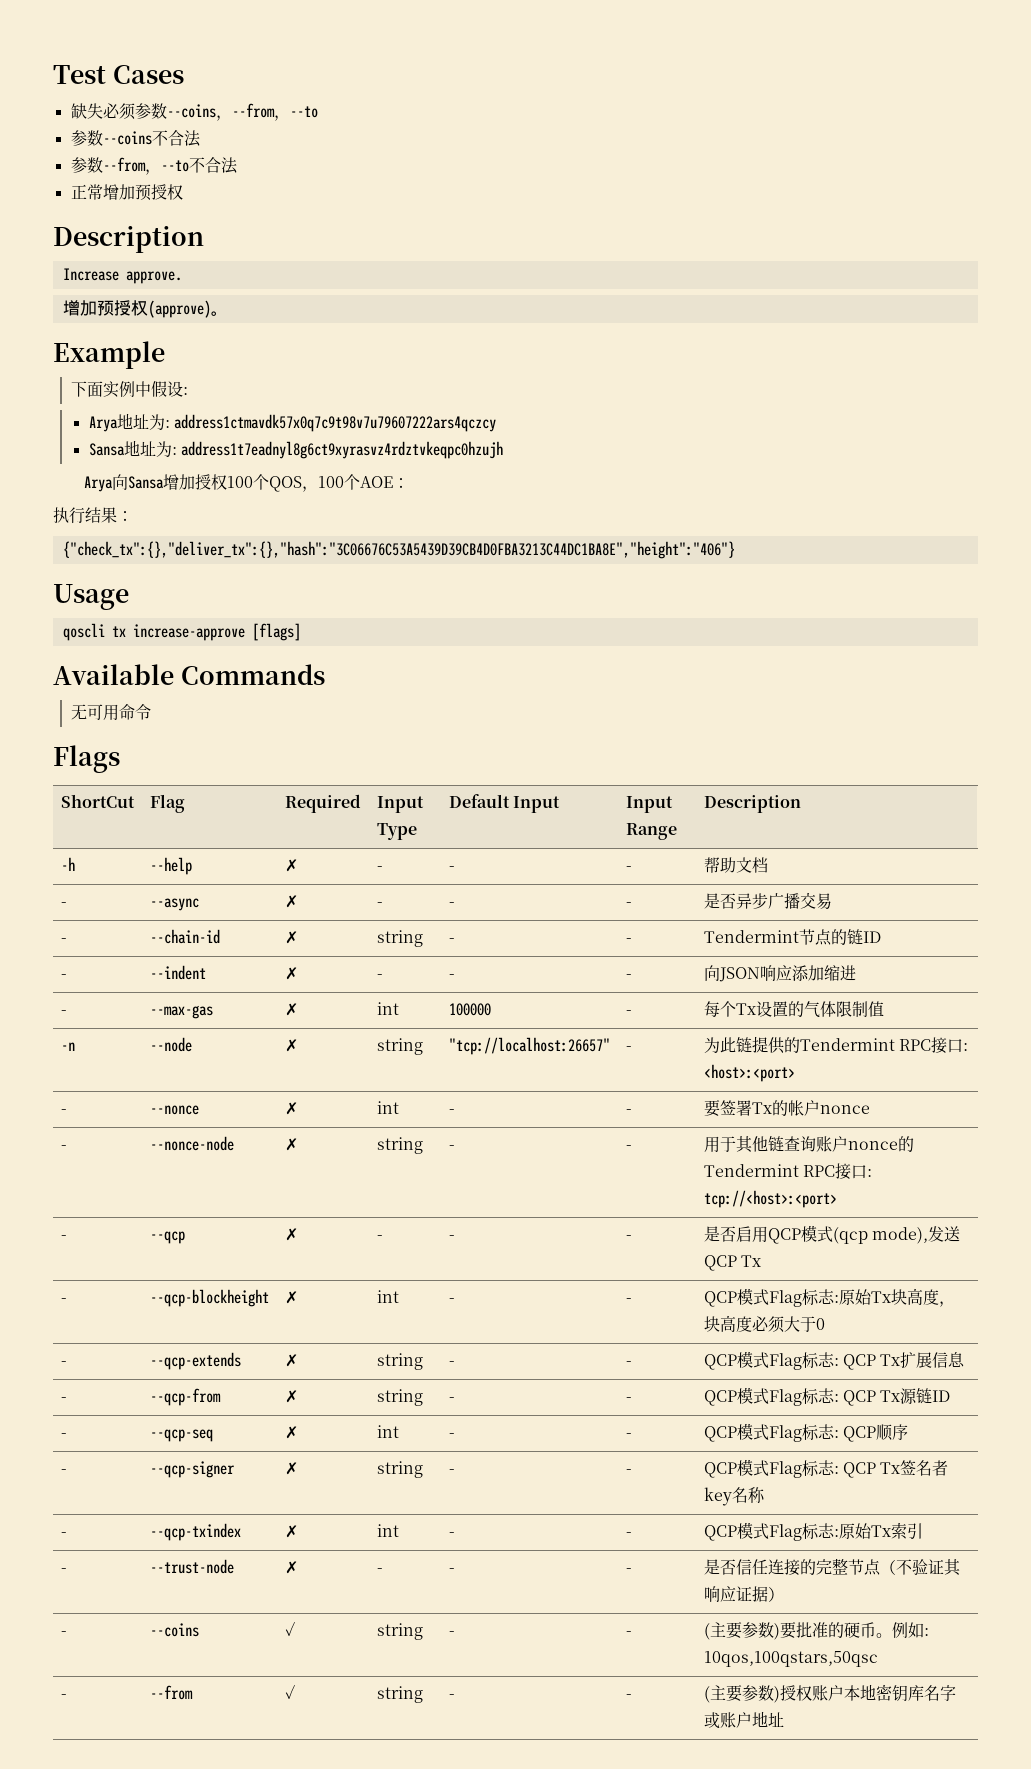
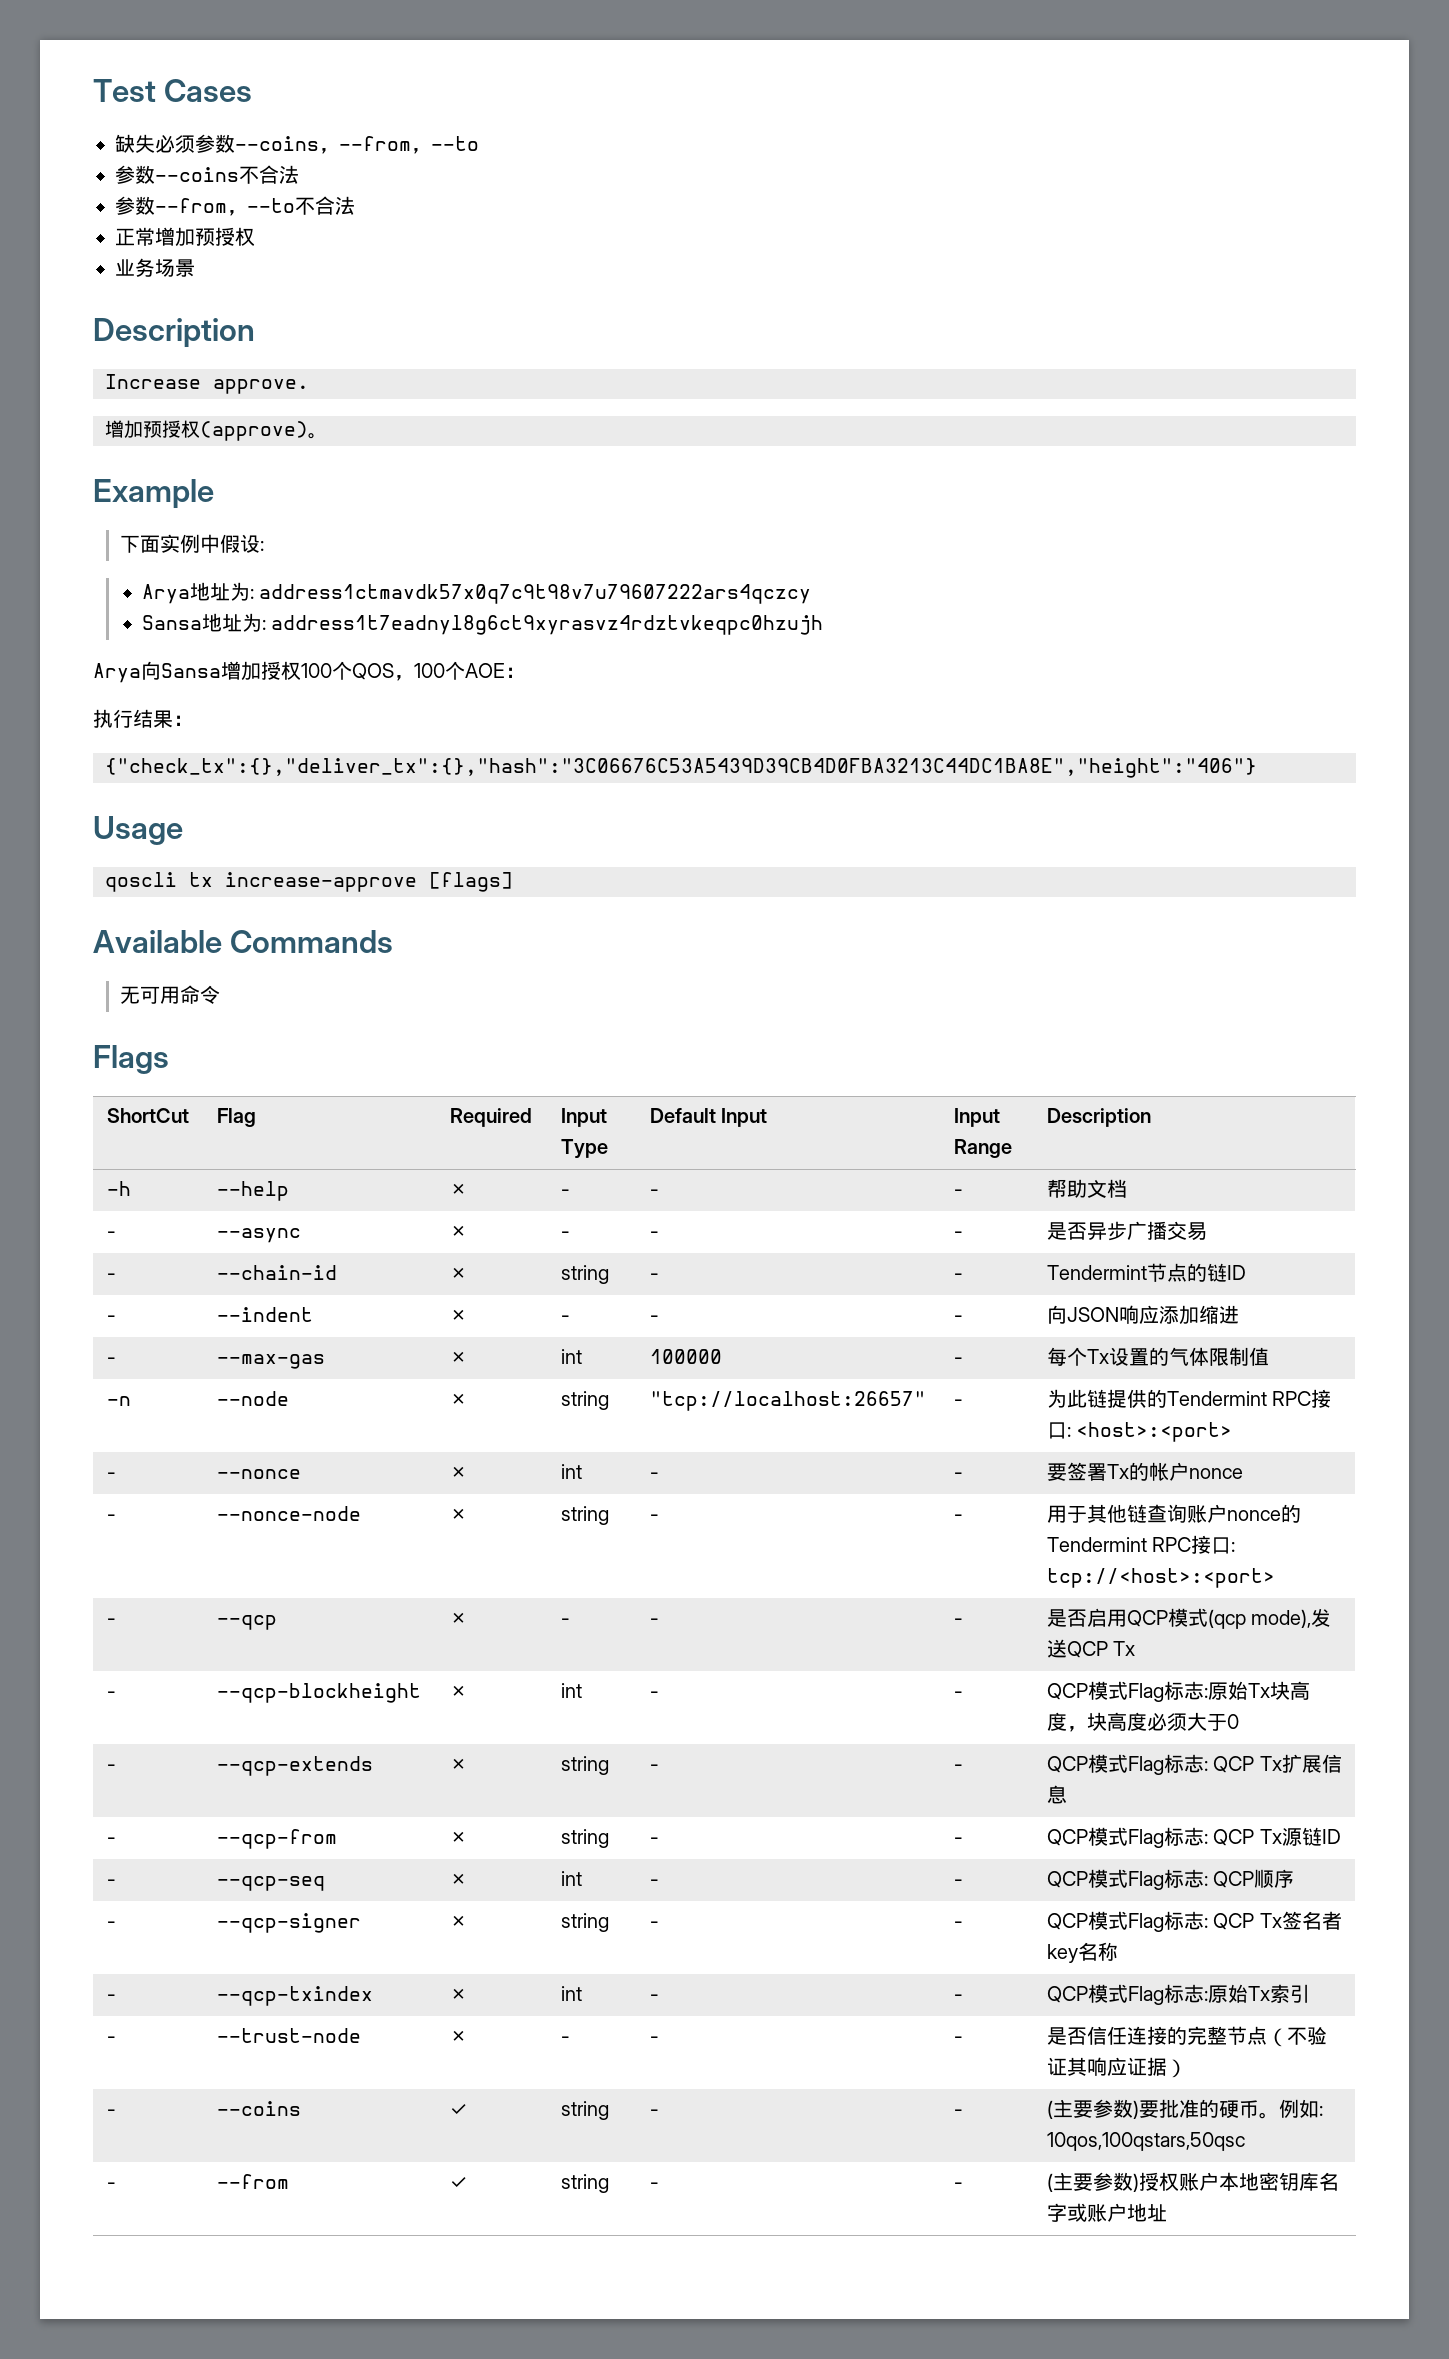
+ 业务场景

